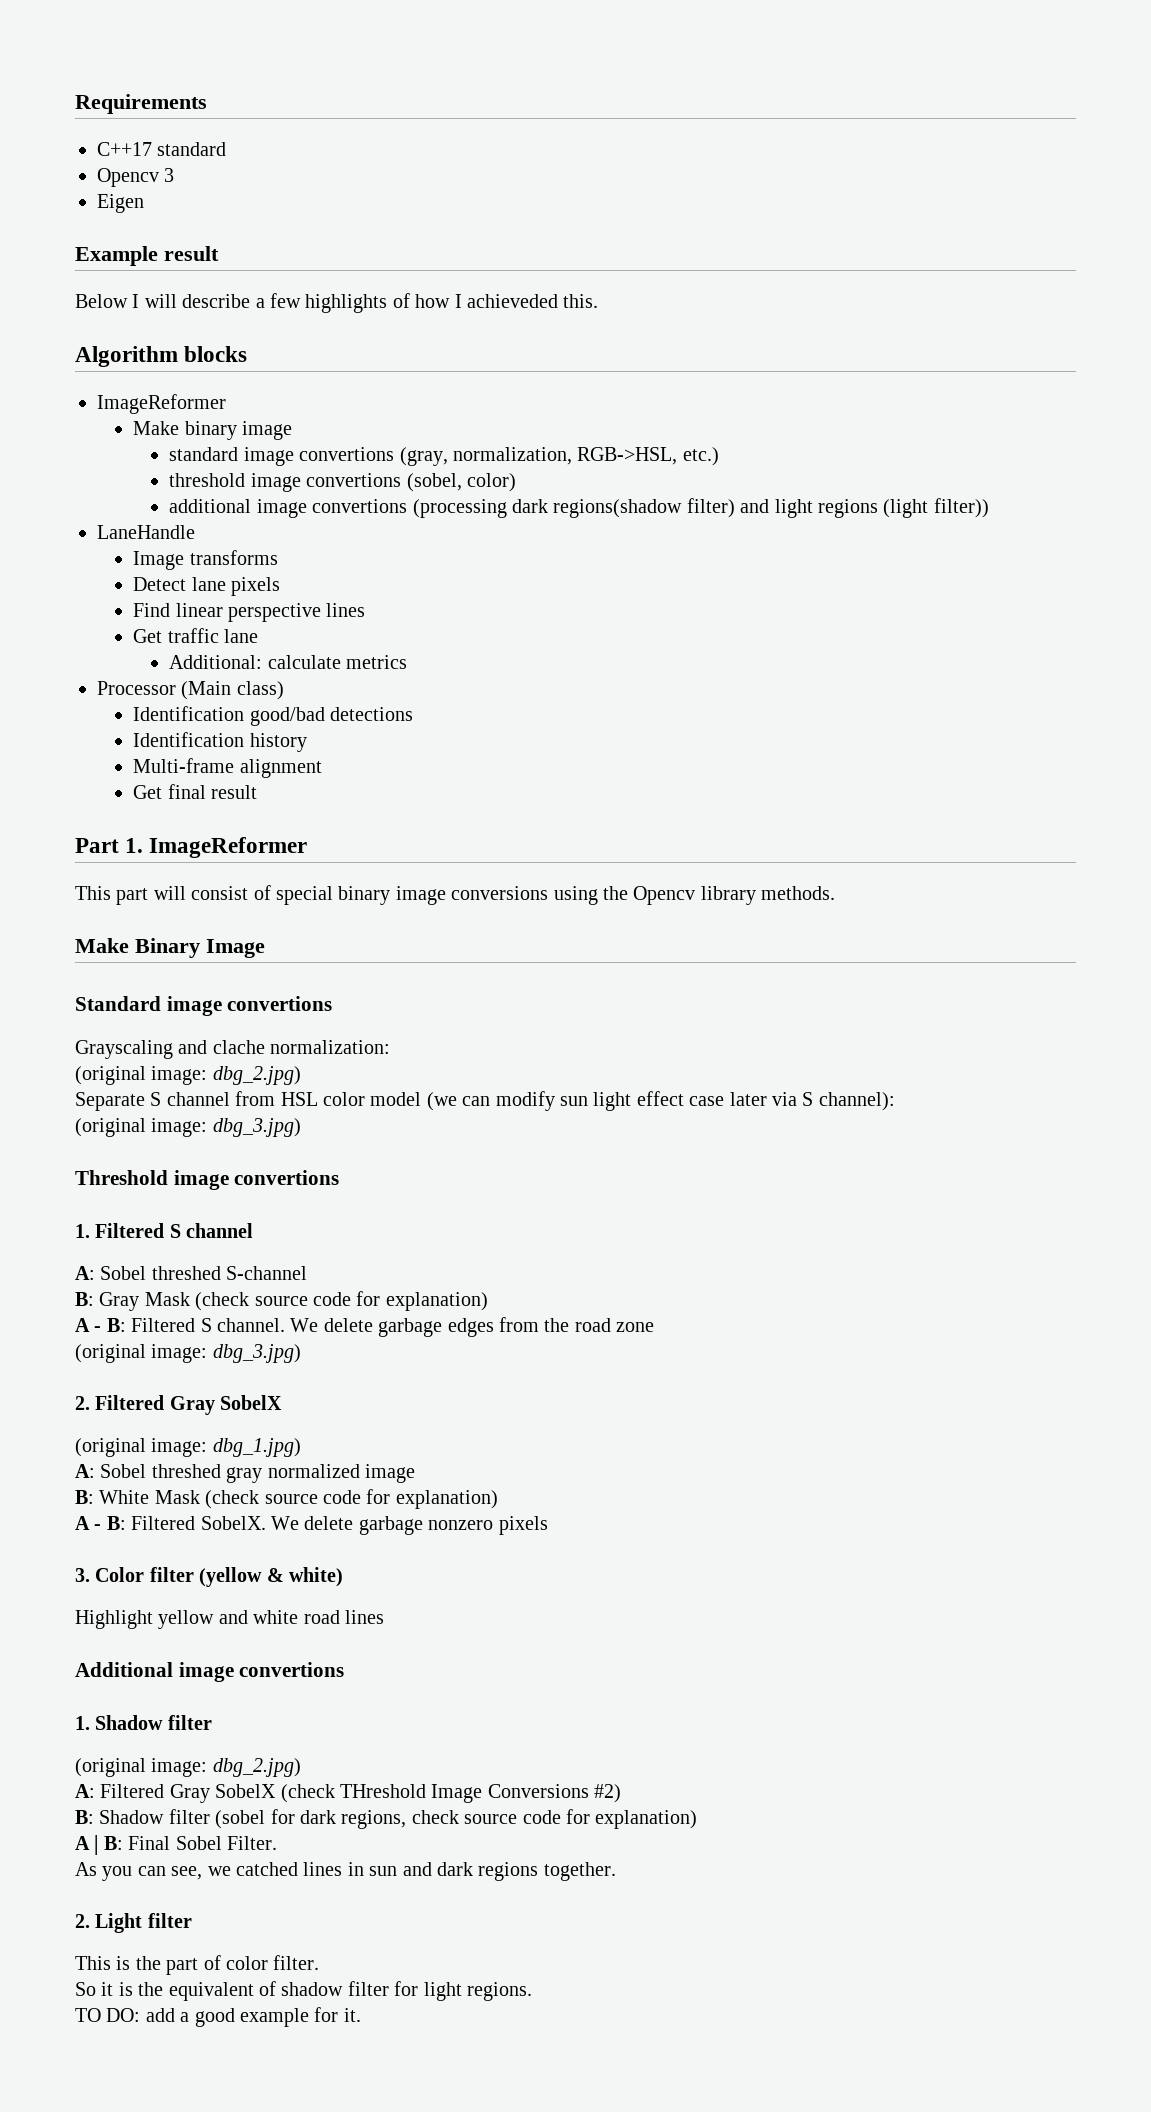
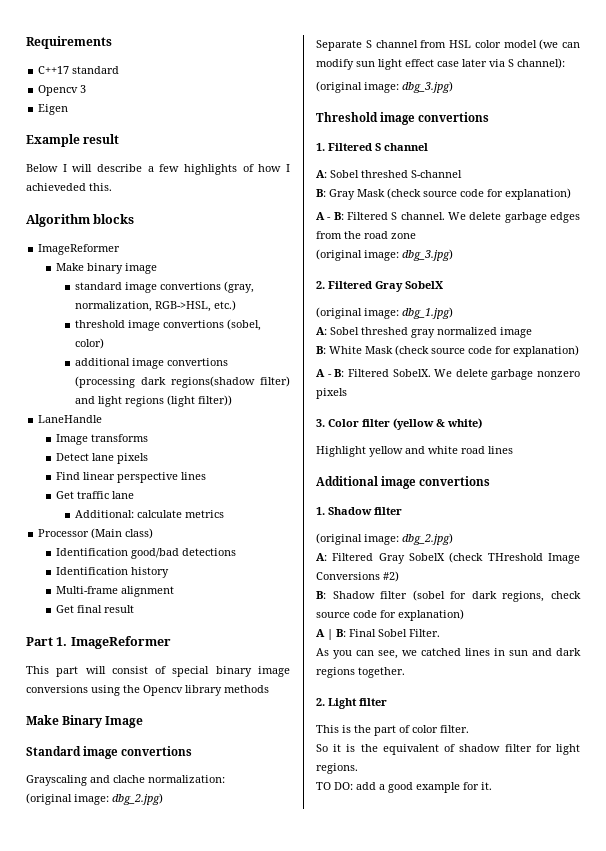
- This part will consist of special binary image conversions using the Opencv library methods.
+ This part will consist of special binary image conversions using the Opencv library methods

